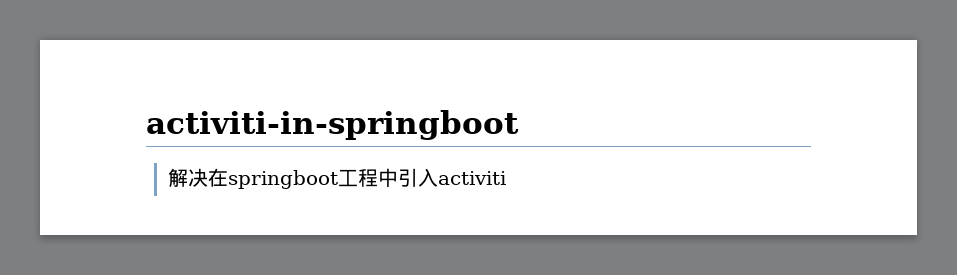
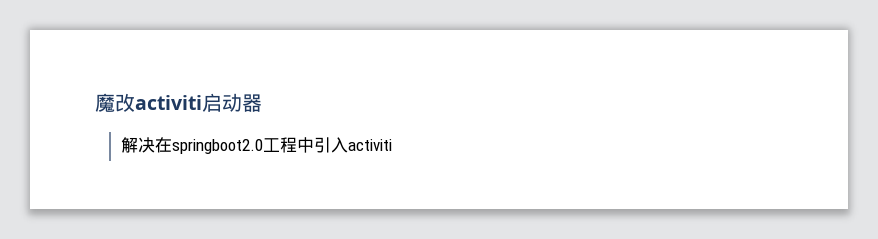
- activiti-in-springboot
+ 魔改activiti启动器
- 解决在springboot工程中引入activiti
+ 解决在springboot2.0工程中引入activiti

